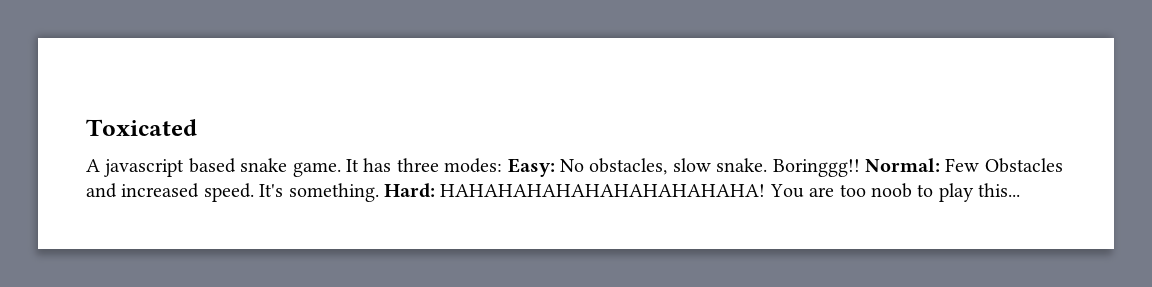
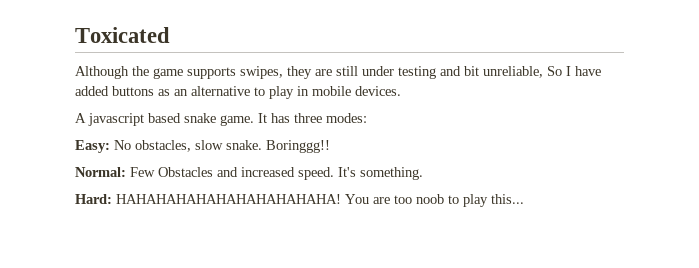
+ Although the game supports swipes, they are still under testing and bit unreliable, So I have added buttons as an alternative to play in mobile devices.
- It has three modes: Easy: No obstacles, slow snake.
+ It has three modes:
+ Easy: No obstacles, slow snake.
- Boringgg!! Normal: Few Obstacles and increased speed.
+ Boringgg!!
+ Normal: Few Obstacles and increased speed.
- It's something. Hard: HAHAHAHAHAHAHAHAHAHAHA!
+ It's something.
+ Hard: HAHAHAHAHAHAHAHAHAHAHA!

